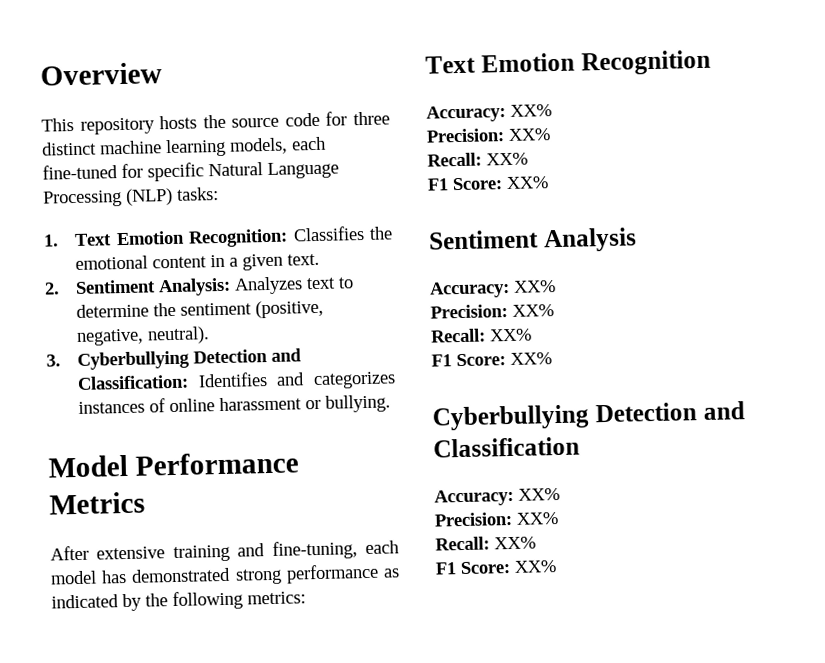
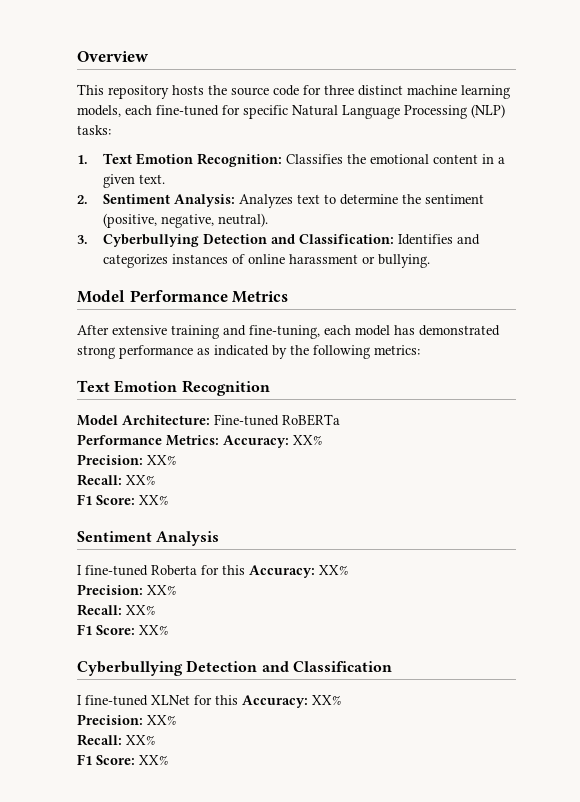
  Text Emotion Recognition
- Accuracy: XX%
+ Model Architecture: Fine-tuned RoBERTa
+ Performance Metrics: Accuracy: XX%
  Sentiment Analysis
- Accuracy: XX%
+ I fine-tuned Roberta for this Accuracy: XX%
  Cyberbullying Detection and Classification
- Accuracy: XX%
+ I fine-tuned XLNet for this Accuracy: XX%

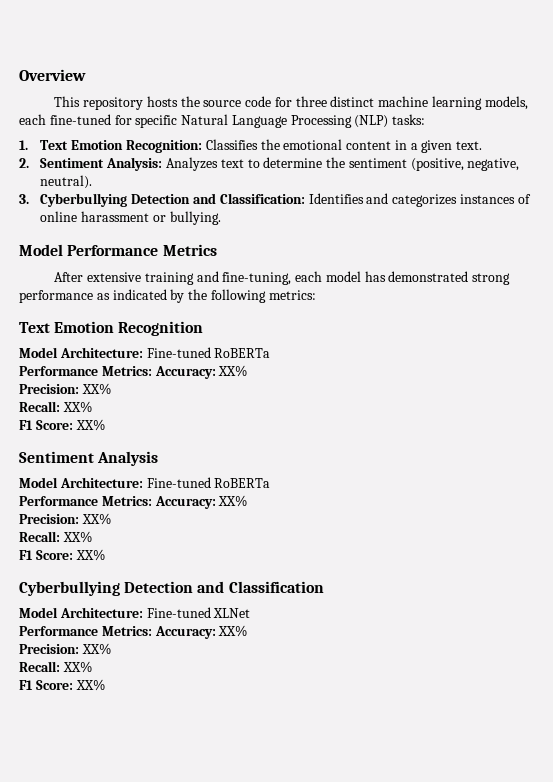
  Sentiment Analysis
- I fine-tuned Roberta for this Accuracy: XX%
+ Model Architecture: Fine-tuned RoBERTa
+ Performance Metrics: Accuracy: XX%
- I fine-tuned XLNet for this Accuracy: XX%
+ Model Architecture: Fine-tuned XLNet
+ Performance Metrics: Accuracy: XX%

